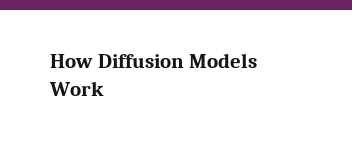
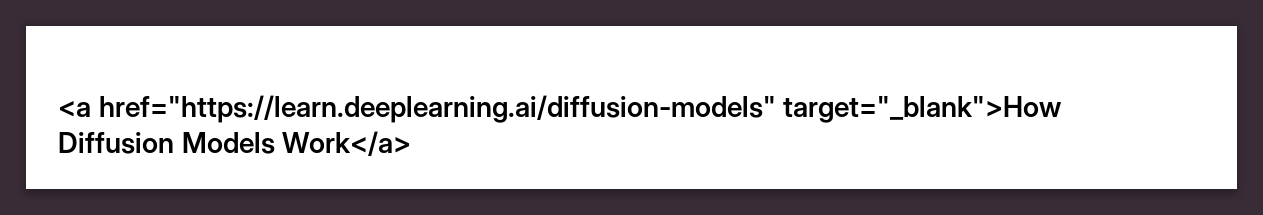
- How Diffusion Models Work
+ <a href="https://learn.deeplearning.ai/diffusion-models" target="_blank">How Diffusion Models Work</a>

